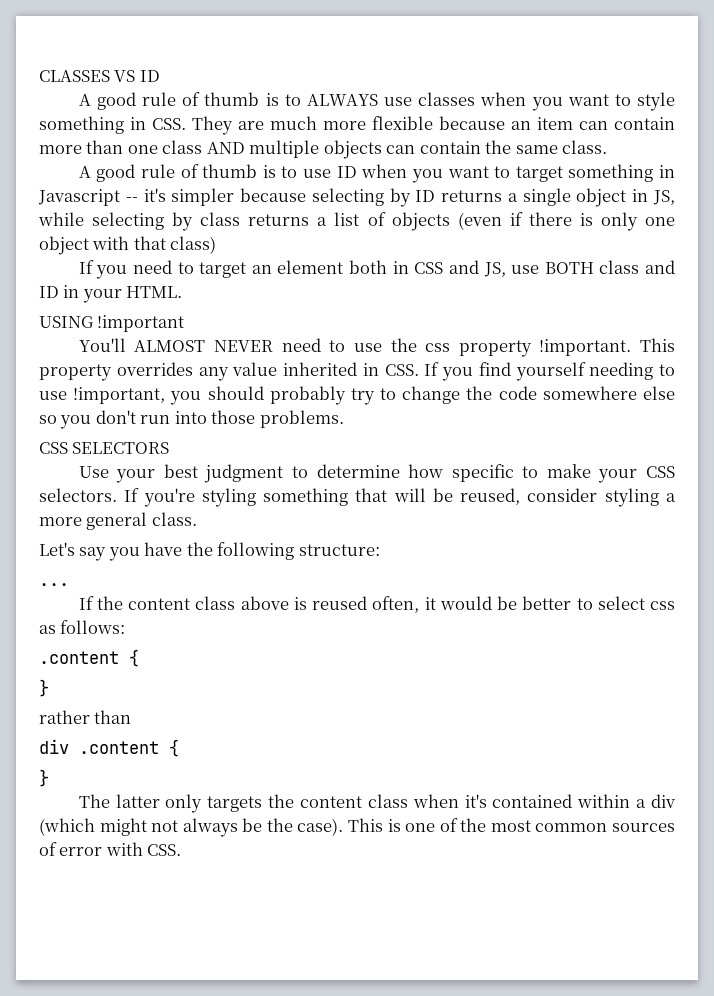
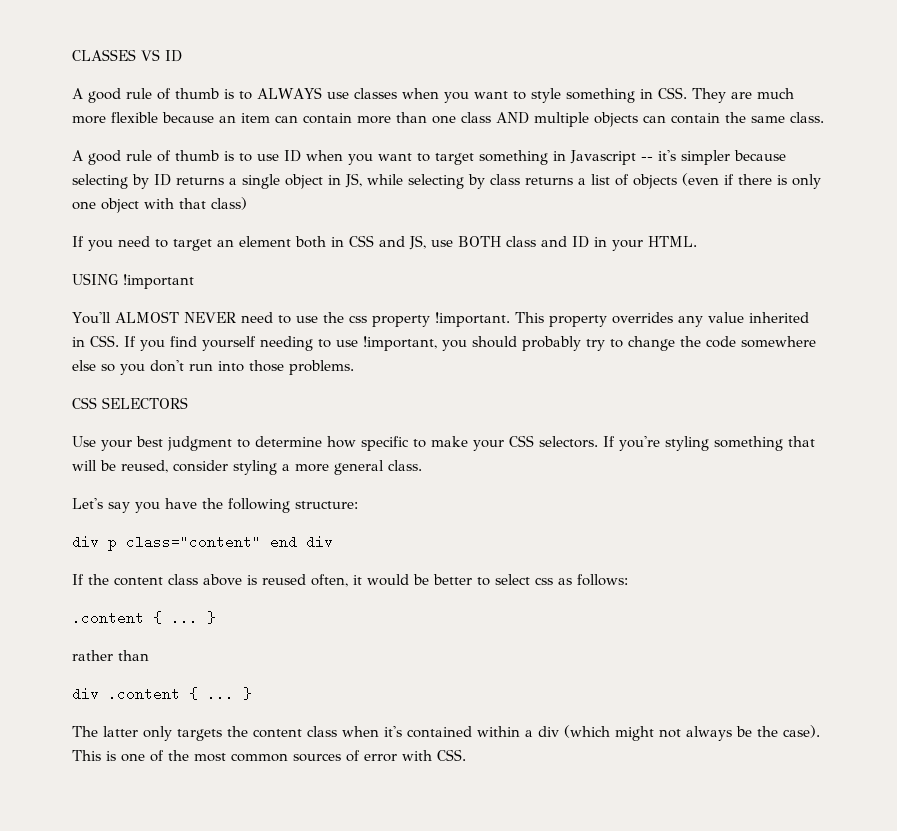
- ...
+ div p class="content" end div
  If the content class above is reused often, it would be better to select css as follows:
- .content {
- }
+ .content { ... }
- div .content {
- }
+ div .content { ... }

